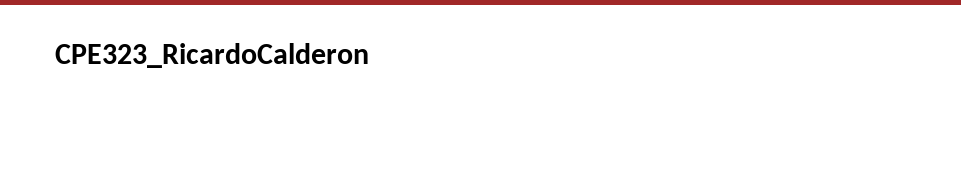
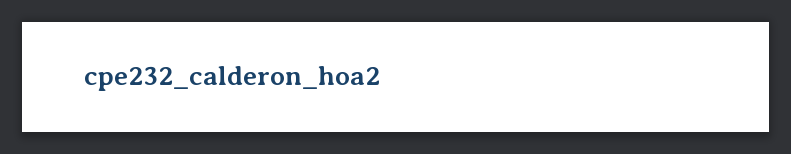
- CPE323_RicardoCalderon
+ cpe232_calderon_hoa2

